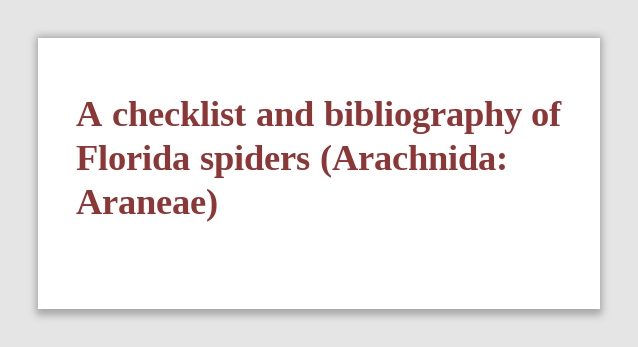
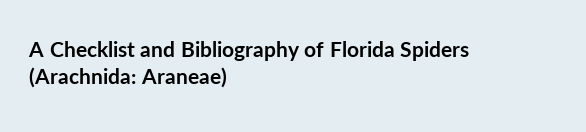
- A checklist and bibliography of Florida spiders (Arachnida: Araneae)
+ A Checklist and Bibliography of Florida Spiders (Arachnida: Araneae)

